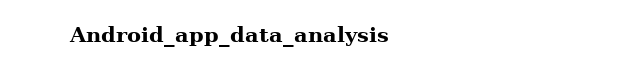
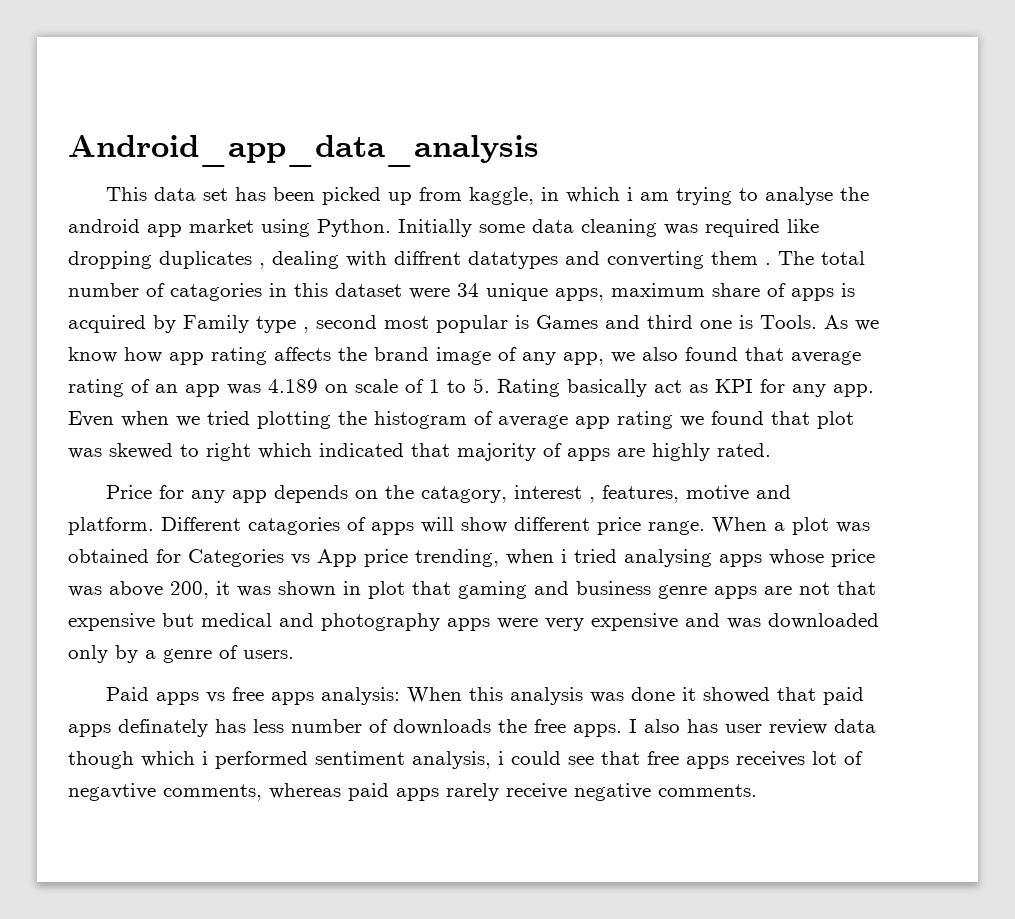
+ This data set has been picked up from kaggle, in which i am trying to analyse the android app market using Python. Initially some data cleaning was required like dropping duplicates , dealing with diffrent datatypes and converting them . The total number of catagories in this dataset were 34 unique apps, maximum share of apps is acquired by Family type , second most popular is Games and third one is Tools. As we know how app rating affects the brand image of any app, we also found that average rating of an app was 4.189 on scale of 1 to 5. Rating basically act as KPI for any app. Even when we tried plotting the histogram of average app rating we found that plot was skewed to right which indicated that majority of apps are highly rated.
+ Price for any app depends on the catagory, interest , features, motive and platform. Different catagories of apps will show different price range. When a plot was obtained for Categories vs App price trending, when i tried analysing apps whose price was above 200, it was shown in plot that gaming and business genre apps are not that expensive but medical and photography apps were very expensive and was downloaded only by a genre of users.
+ Paid apps vs free apps analysis: When this analysis was done it showed that paid apps definately has less number of downloads the free apps. I also has user review data though which i performed sentiment analysis, i could see that free apps receives lot of negavtive comments, whereas paid apps rarely receive negative comments.

